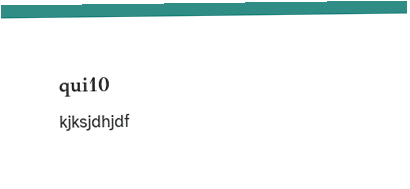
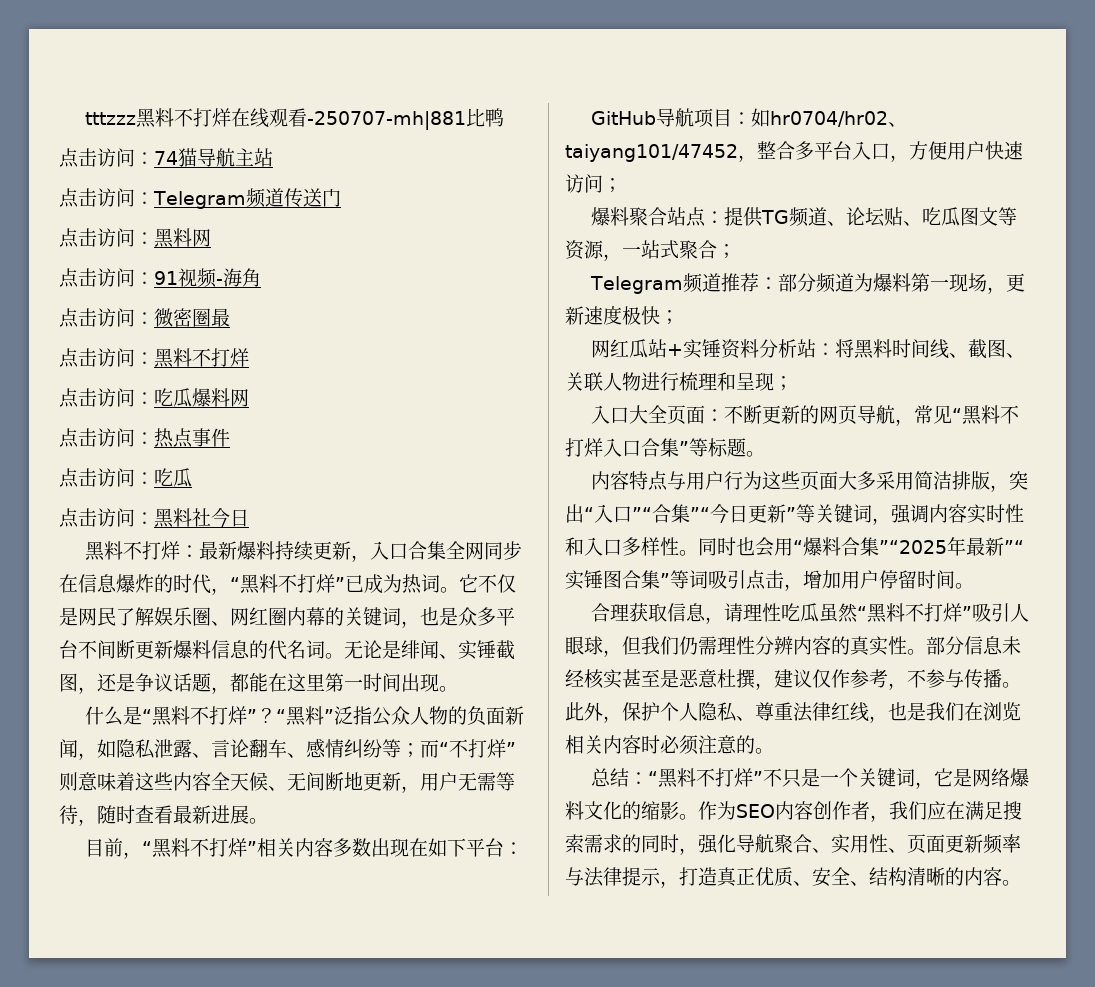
- qui10
- kjksjdhjdf
+ tttzzz黑料不打烊在线观看-250707-mh|881比鸭
+ 点击访问：74猫导航主站
+ 点击访问：Telegram频道传送门
+ 点击访问：黑料网
+ 点击访问：91视频-海角
+ 点击访问：微密圈最
+ 点击访问：黑料不打烊
+ 点击访问：吃瓜爆料网
+ 点击访问：热点事件
+ 点击访问：吃瓜
+ 点击访问：黑料社今日
+ 黑料不打烊：最新爆料持续更新，入口合集全网同步在信息爆炸的时代，“黑料不打烊”已成为热词。它不仅是网民了解娱乐圈、网红圈内幕的关键词，也是众多平台不间断更新爆料信息的代名词。无论是绯闻、实锤截图，还是争议话题，都能在这里第一时间出现。
+ 什么是“黑料不打烊”？“黑料”泛指公众人物的负面新闻，如隐私泄露、言论翻车、感情纠纷等；而“不打烊”则意味着这些内容全天候、无间断地更新，用户无需等待，随时查看最新进展。
+ 目前，“黑料不打烊”相关内容多数出现在如下平台：
+ GitHub导航项目：如hr0704/hr02、taiyang101/47452，整合多平台入口，方便用户快速访问；
+ 爆料聚合站点：提供TG频道、论坛贴、吃瓜图文等资源，一站式聚合；
+ Telegram频道推荐：部分频道为爆料第一现场，更新速度极快；
+ 网红瓜站+实锤资料分析站：将黑料时间线、截图、关联人物进行梳理和呈现；
+ 入口大全页面：不断更新的网页导航，常见“黑料不打烊入口合集”等标题。
+ 内容特点与用户行为这些页面大多采用简洁排版，突出“入口”“合集”“今日更新”等关键词，强调内容实时性和入口多样性。同时也会用“爆料合集”“2025年最新”“实锤图合集”等词吸引点击，增加用户停留时间。
+ 合理获取信息，请理性吃瓜虽然“黑料不打烊”吸引人眼球，但我们仍需理性分辨内容的真实性。部分信息未经核实甚至是恶意杜撰，建议仅作参考，不参与传播。此外，保护个人隐私、尊重法律红线，也是我们在浏览相关内容时必须注意的。
+ 总结：“黑料不打烊”不只是一个关键词，它是网络爆料文化的缩影。作为SEO内容创作者，我们应在满足搜索需求的同时，强化导航聚合、实用性、页面更新频率与法律提示，打造真正优质、安全、结构清晰的内容。

